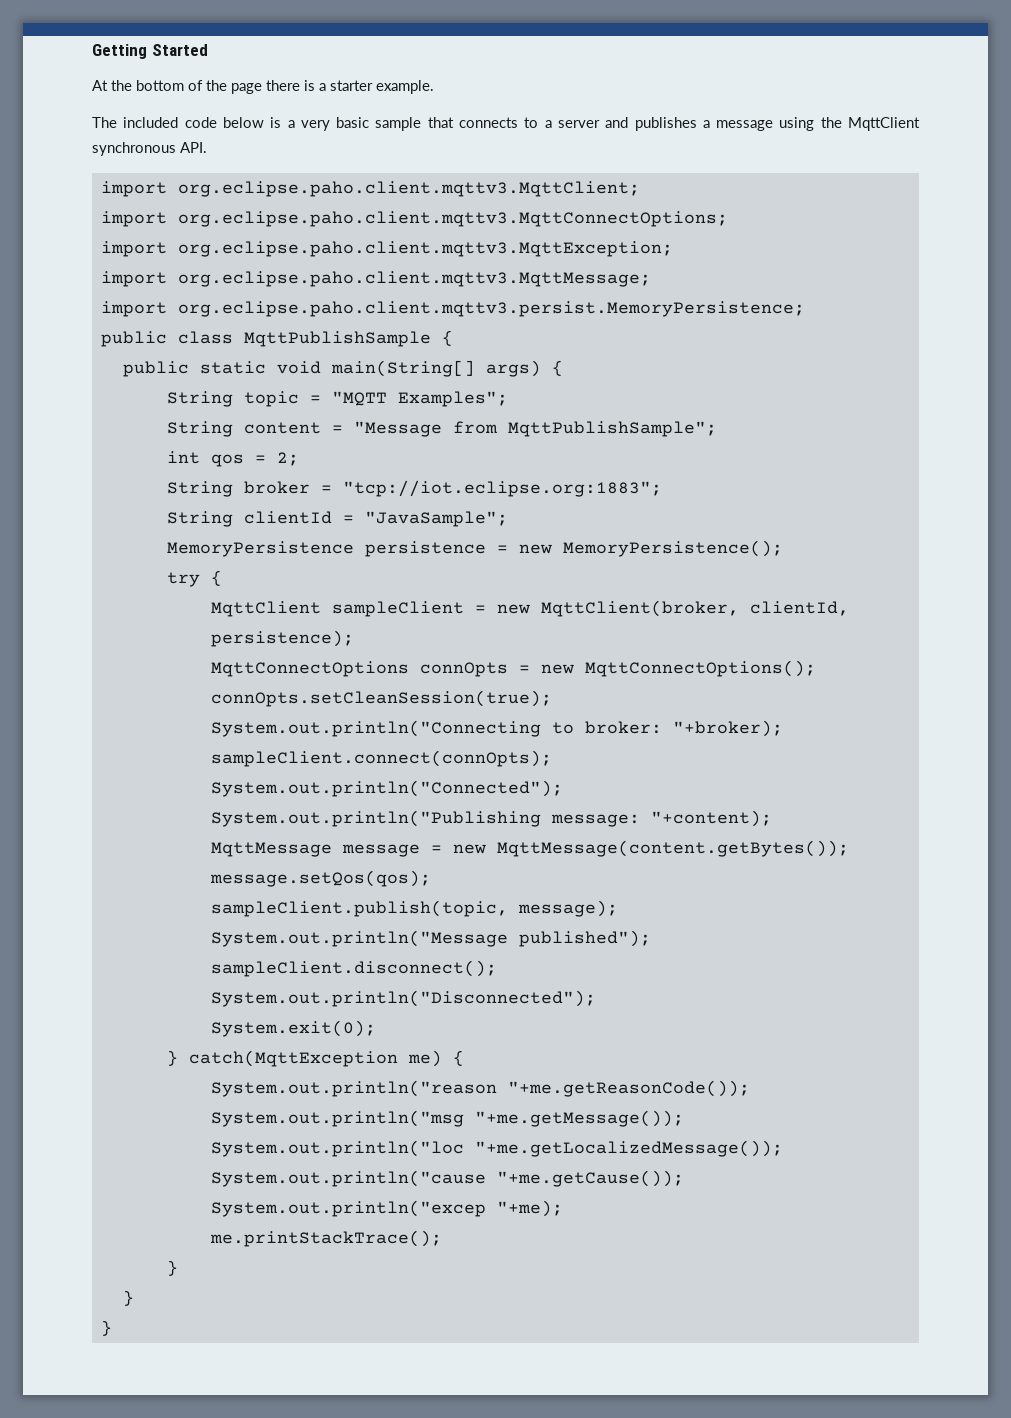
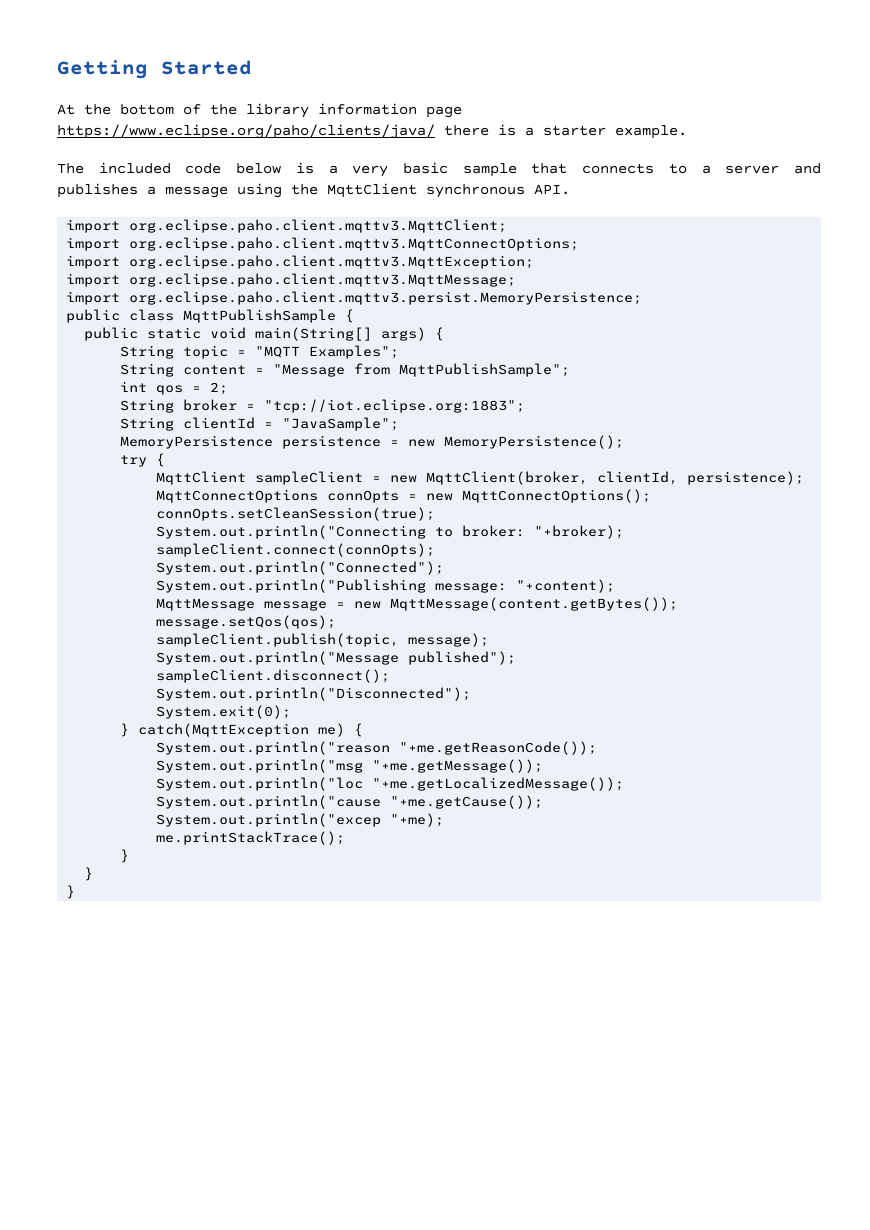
- At the bottom of the page there is a starter example.
+ At the bottom of the library information page https://www.eclipse.org/paho/clients/java/ there is a starter example.

